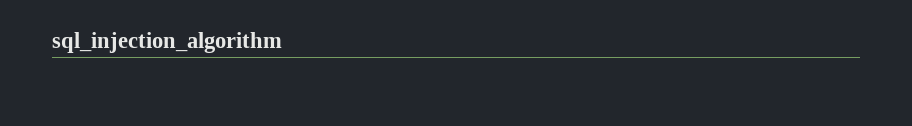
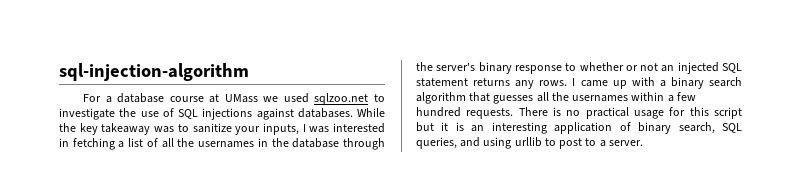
- sql_injection_algorithm
+ sql-injection-algorithm
+ For a database course at UMass we used sqlzoo.net to investigate the use of SQL injections against databases. While the key takeaway was to sanitize your inputs, I was interested in fetching a list of all the usernames in the database through the server's binary response to whether or not an injected SQL statement returns any rows. I came up with a binary search algorithm that guesses all the usernames within a few hundred requests. There is no practical usage for this script but it is an interesting application of binary search, SQL queries, and using urllib to post to a server.

